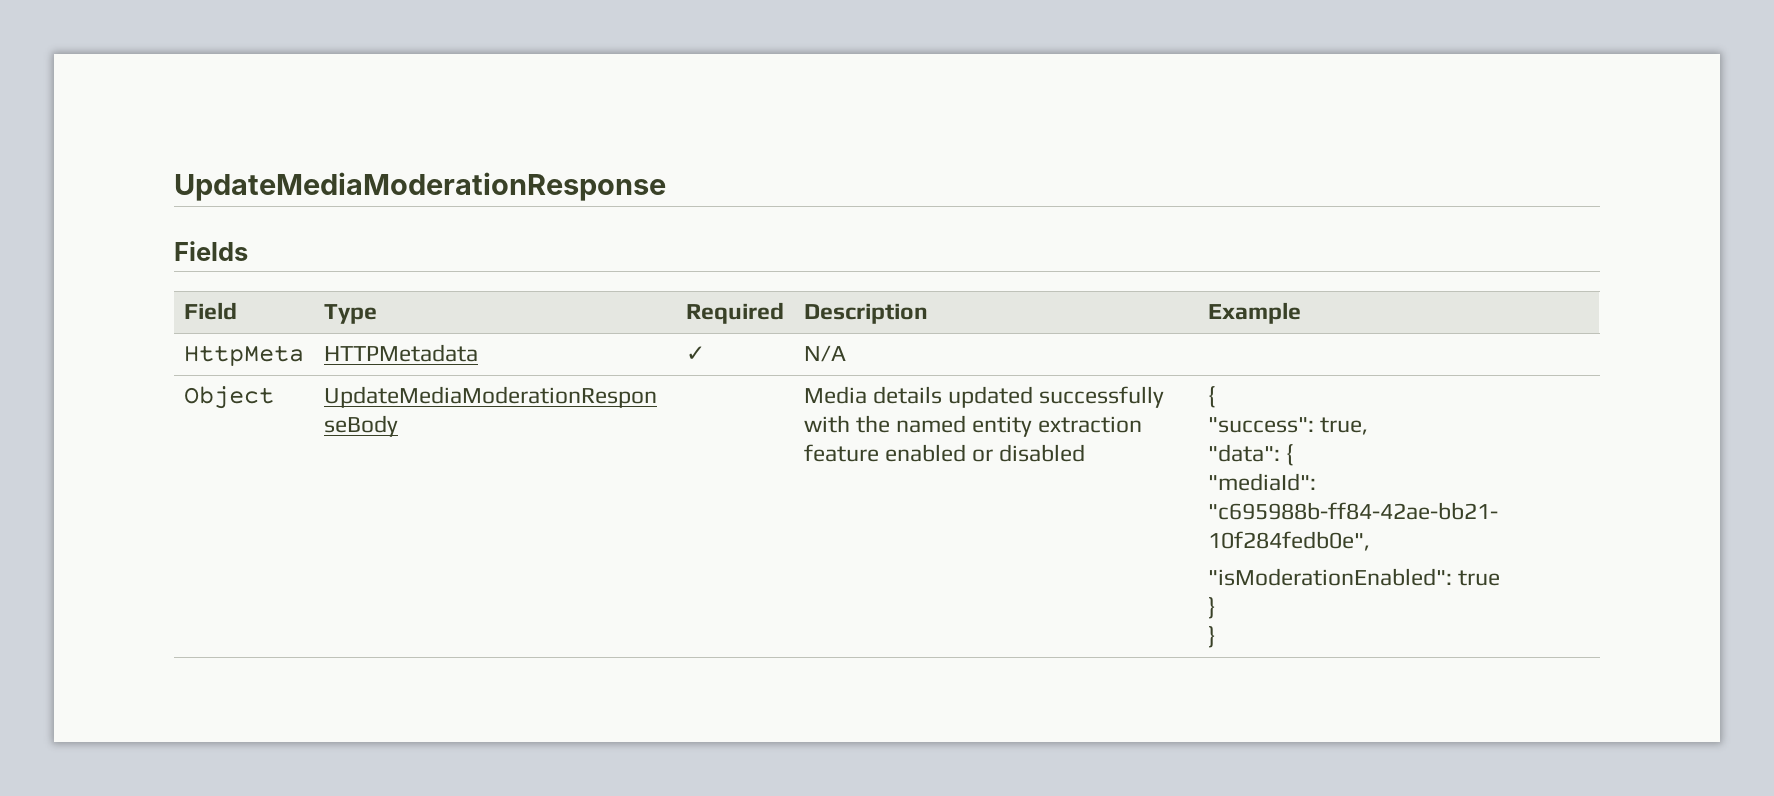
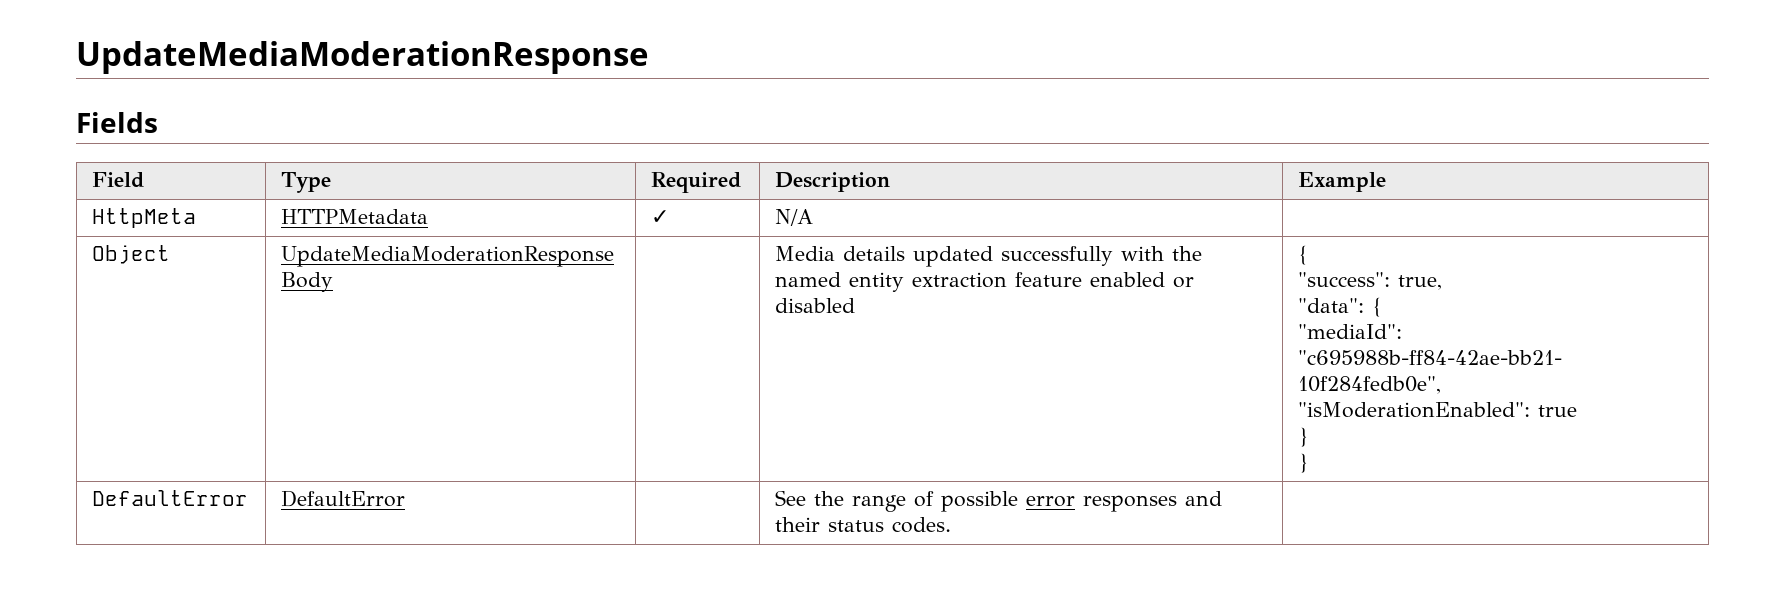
+ DefaultError | DefaultError | | See the range of possible error responses and their status codes. |

